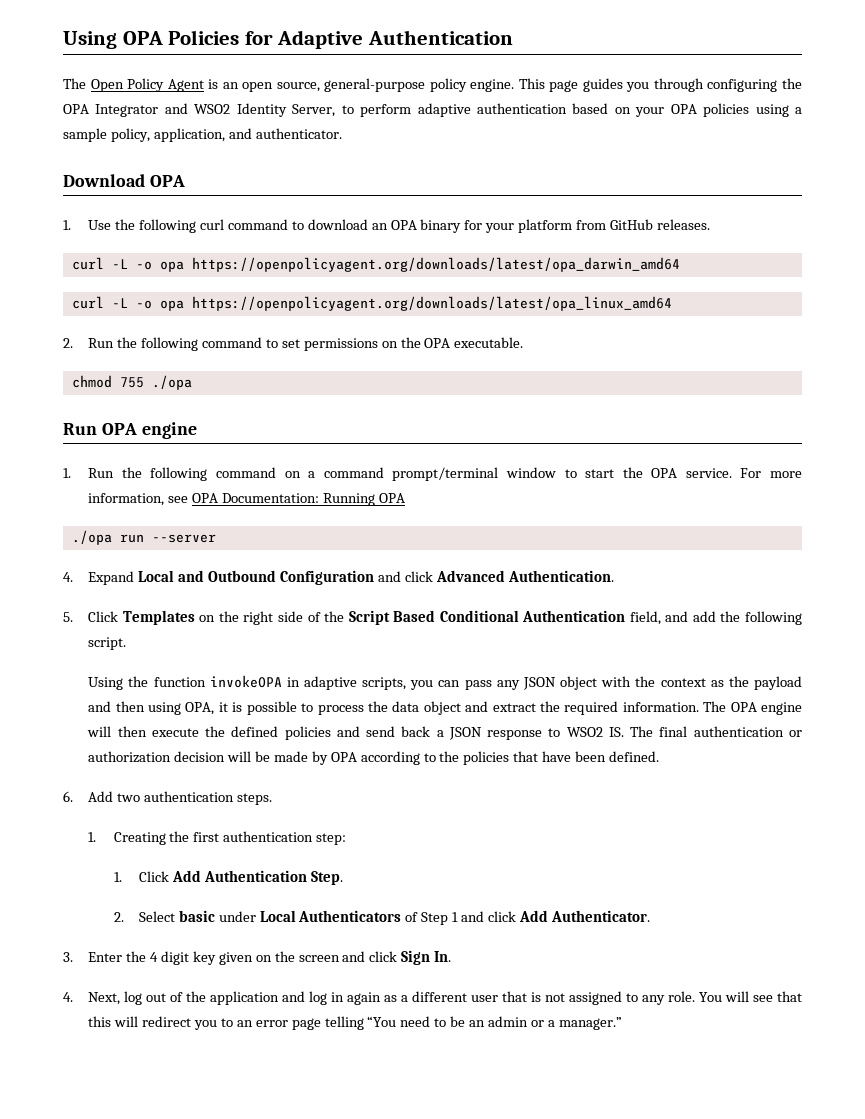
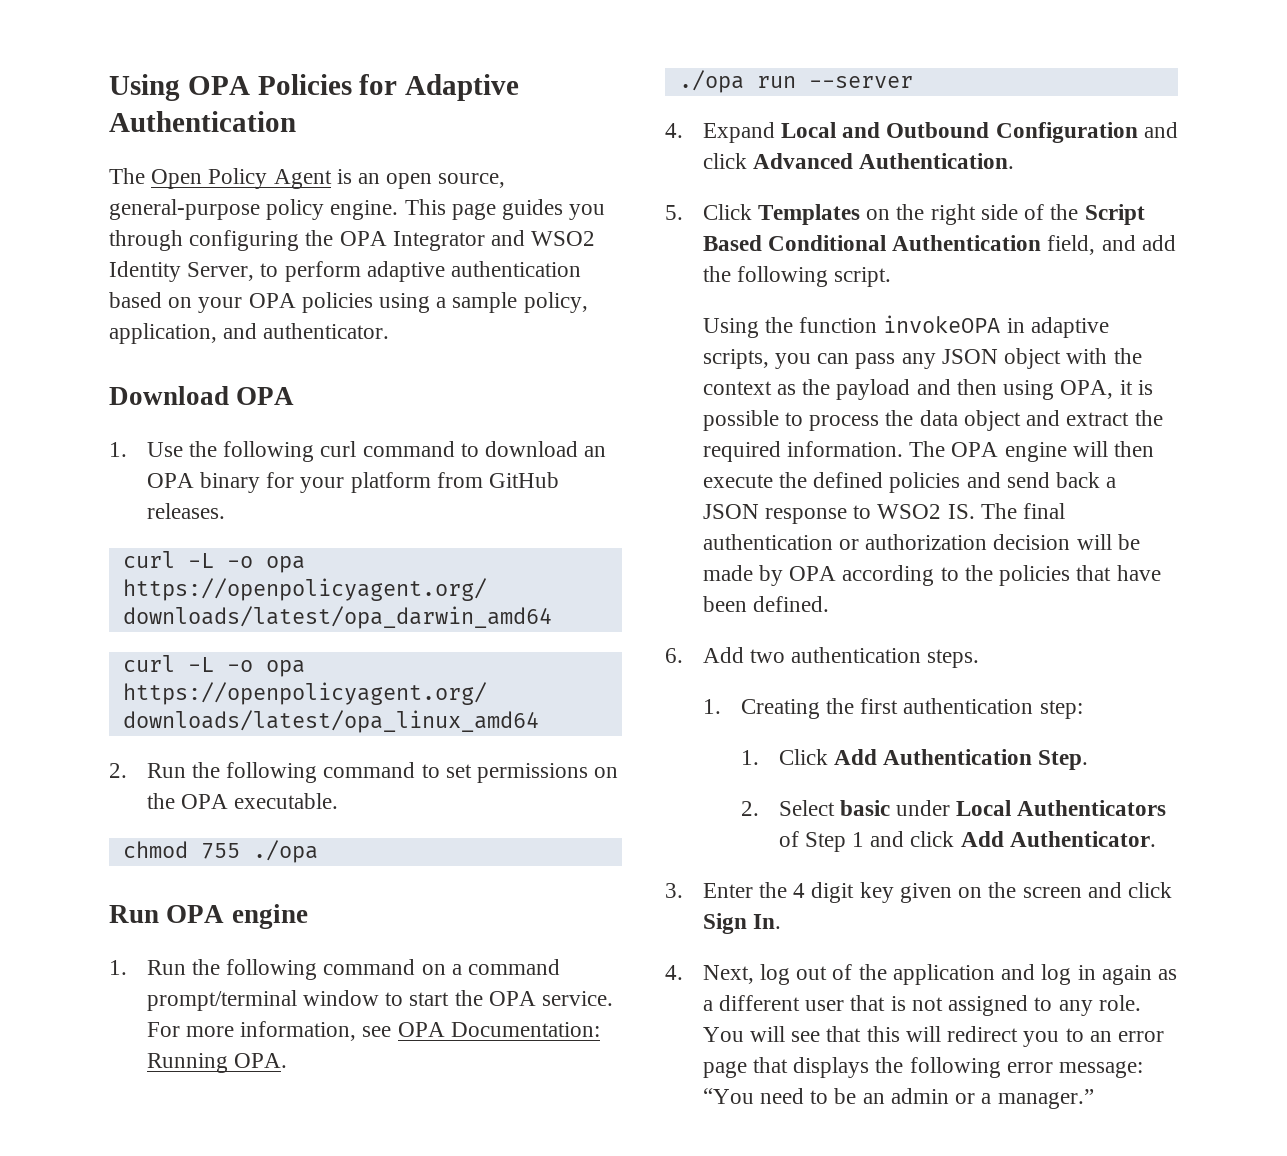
- For more information, see OPA Documentation: Running OPA
+ For more information, see OPA Documentation: Running OPA.
- You will see that this will redirect you to an error page telling “You need to be an admin or a manager.”
+ You will see that this will redirect you to an error page that displays the following error message: “You need to be an admin or a manager.”

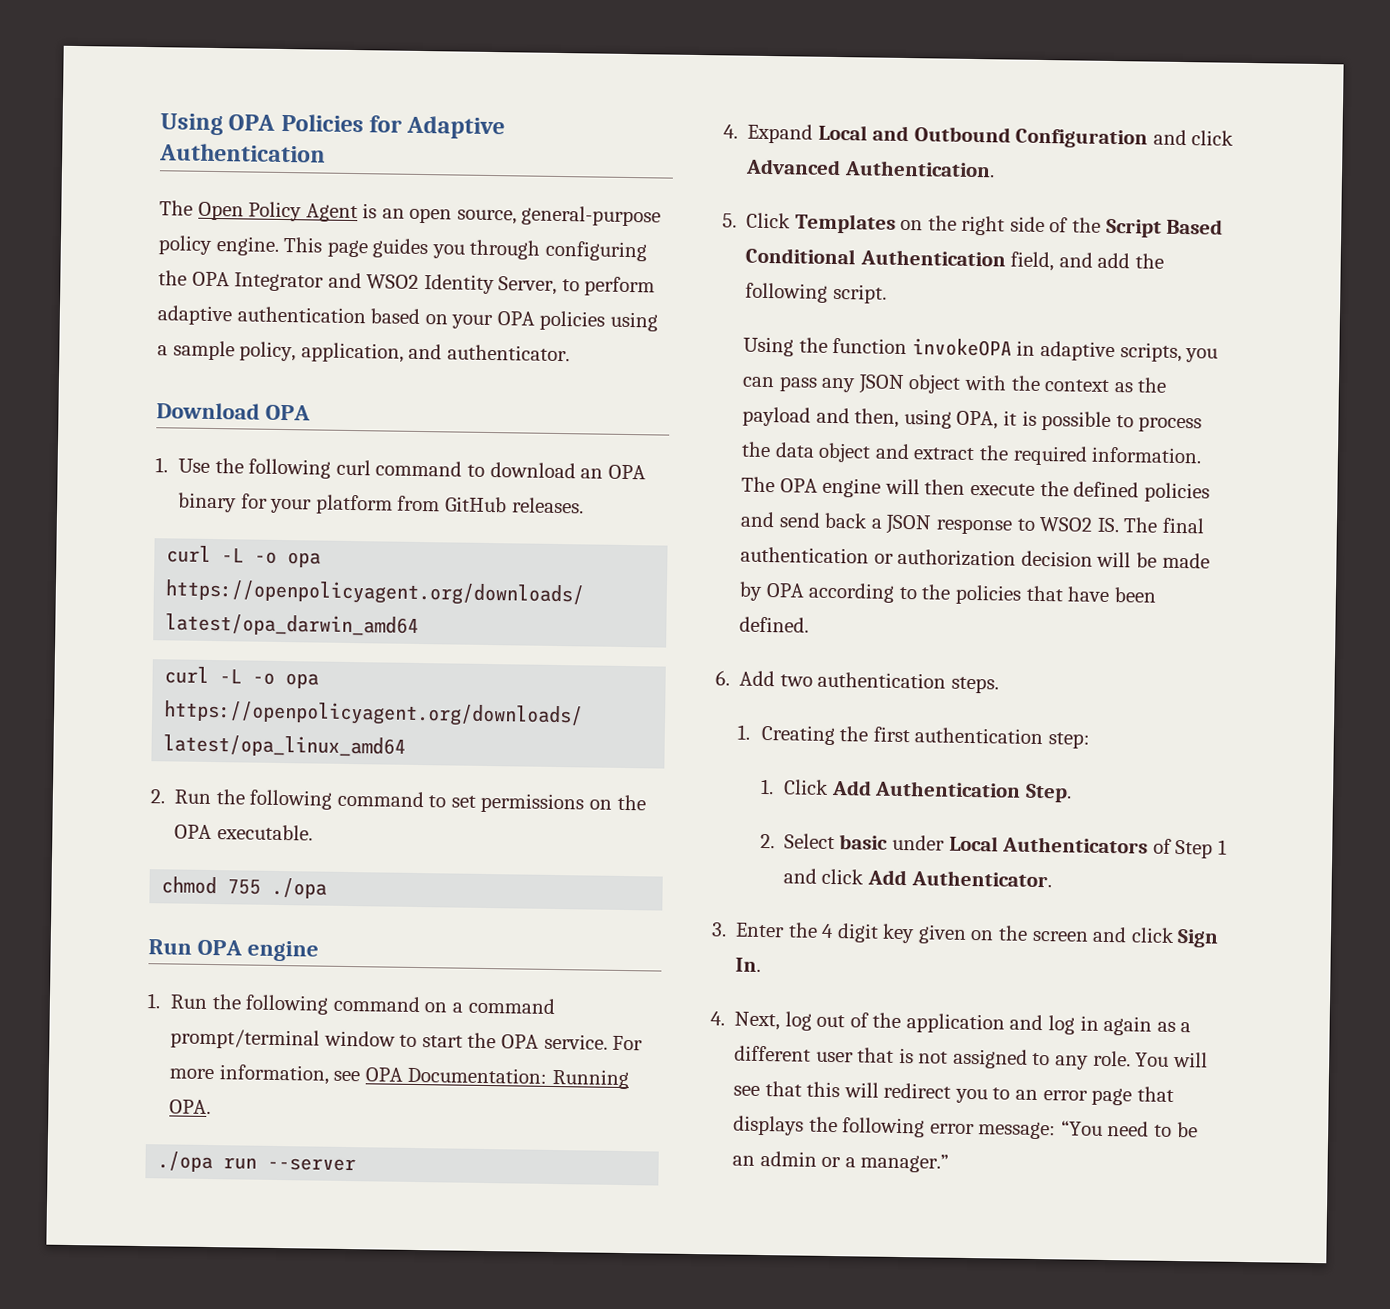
- Using the function invokeOPA in adaptive scripts, you can pass any JSON object with the context as the payload and then using OPA, it is possible to process the data object and extract the required information.
+ Using the function invokeOPA in adaptive scripts, you can pass any JSON object with the context as the payload and then, using OPA, it is possible to process the data object and extract the required information.

